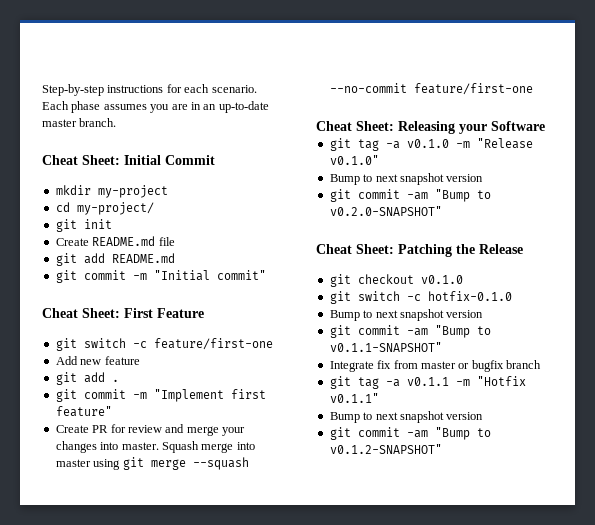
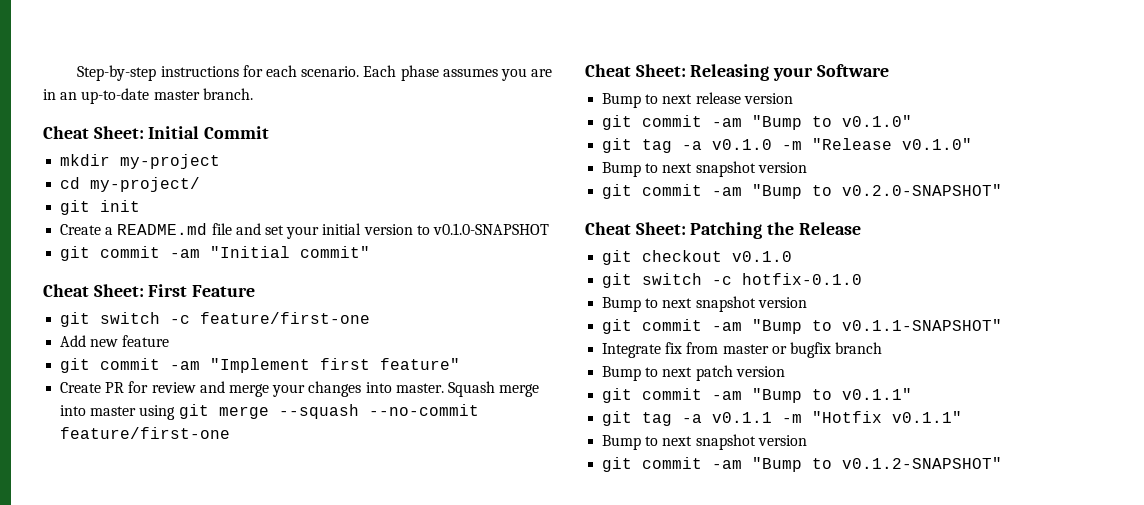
- Create README.md file
- git add README.md
- git commit -m "Initial commit"
+ Create a README.md file and set your initial version to v0.1.0-SNAPSHOT
+ git commit -am "Initial commit"
- git add .
- git commit -m "Implement first feature"
+ git commit -am "Implement first feature"
+ Bump to next release version
+ git commit -am "Bump to v0.1.0"
+ Bump to next patch version
+ git commit -am "Bump to v0.1.1"

